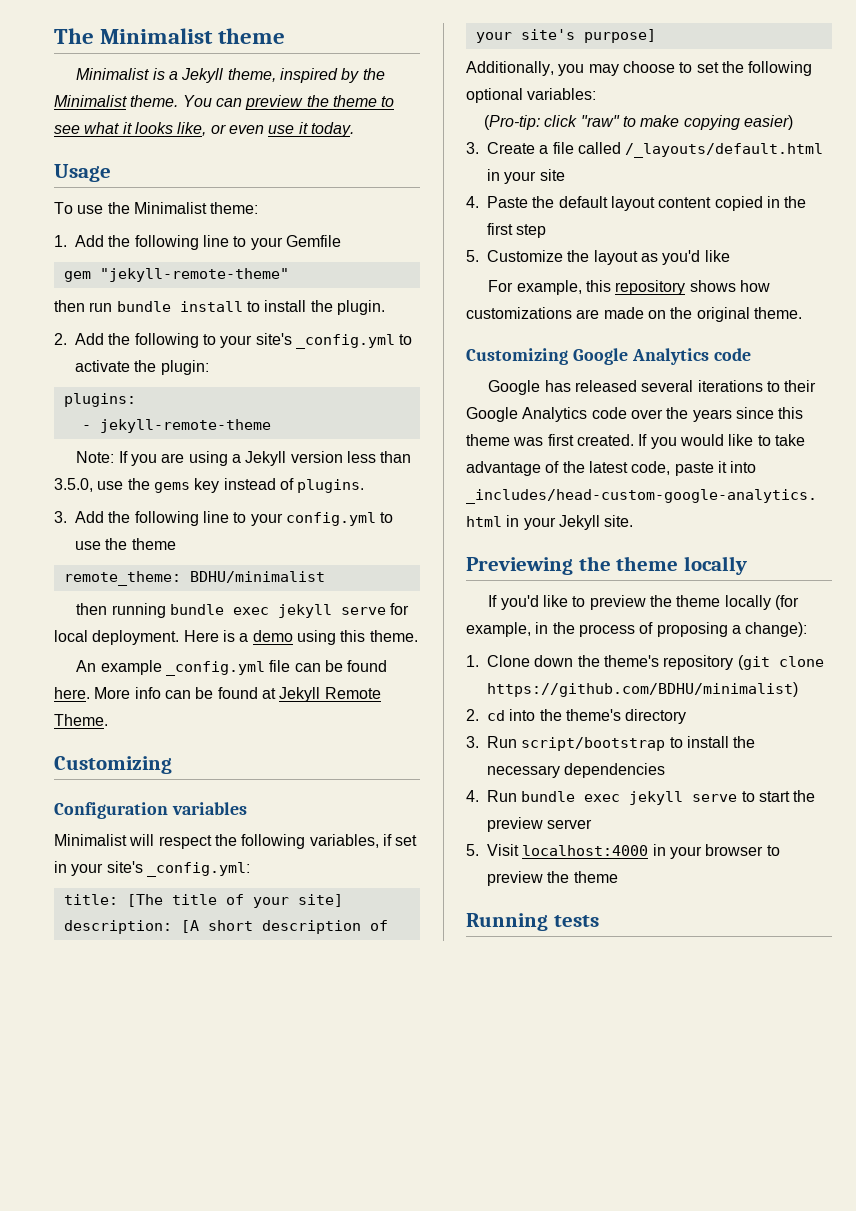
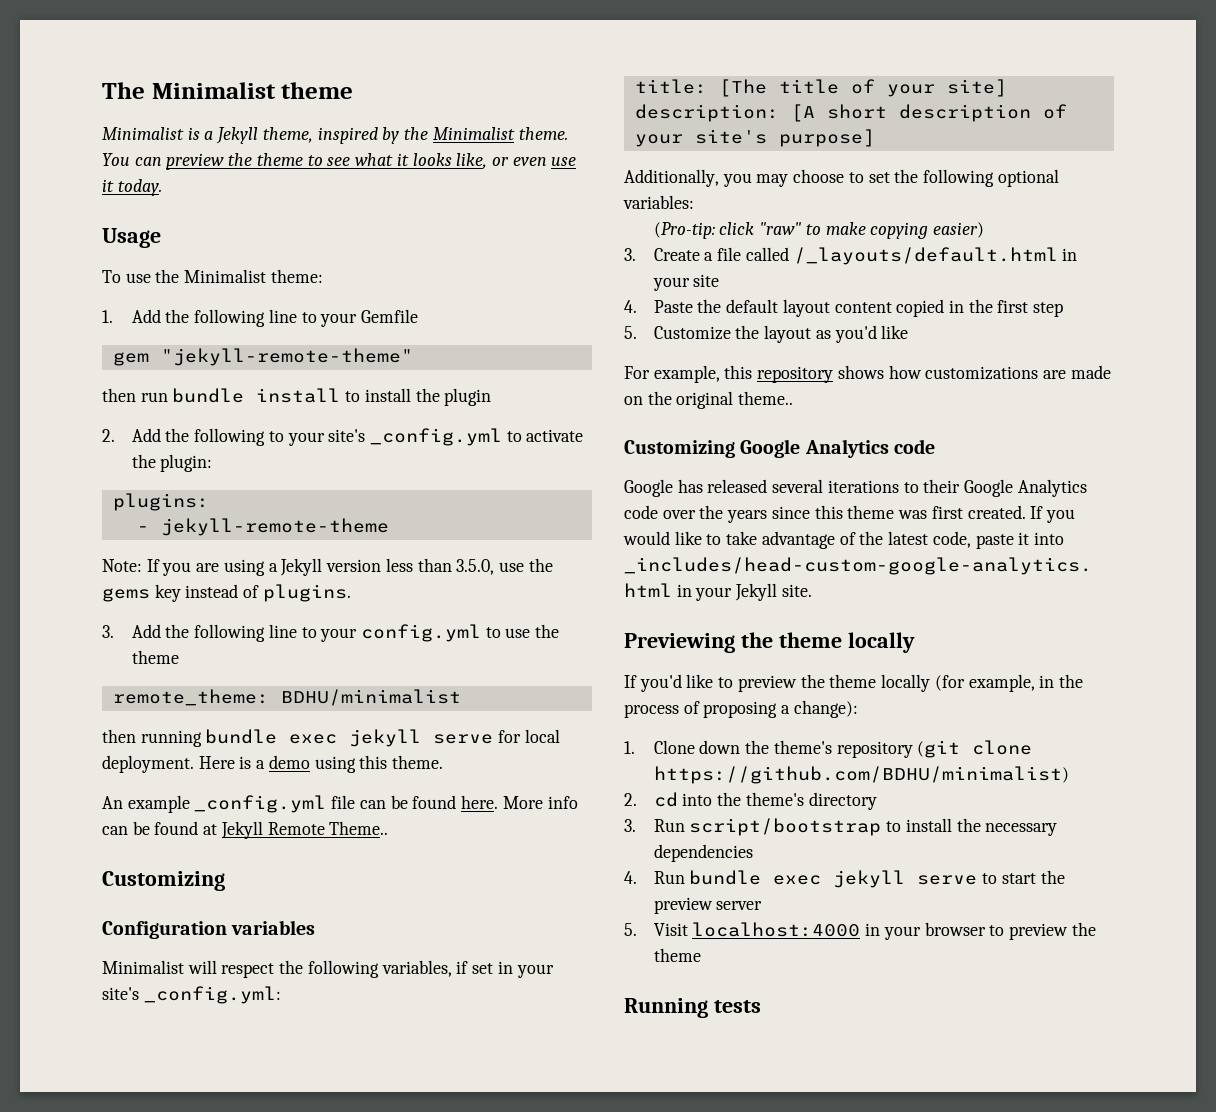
- then run bundle install to install the plugin.
+ then run bundle install to install the plugin
- More info can be found at Jekyll Remote Theme.
+ More info can be found at Jekyll Remote Theme..
- For example, this repository shows how customizations are made on the original theme.
+ For example, this repository shows how customizations are made on the original theme..

